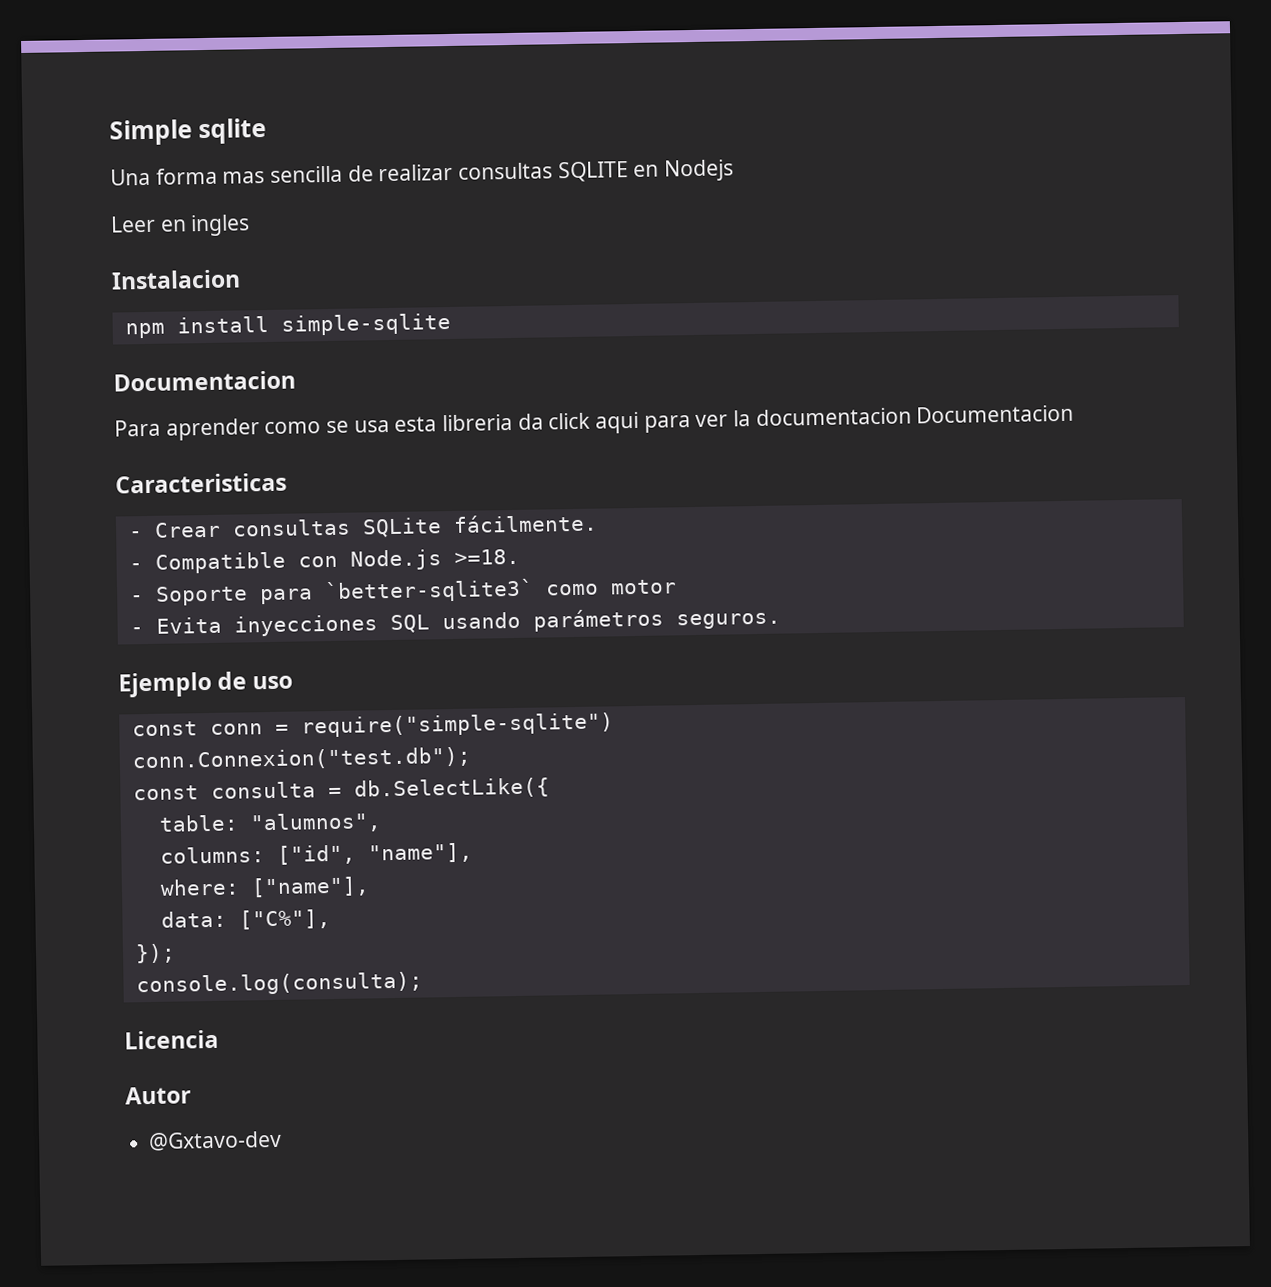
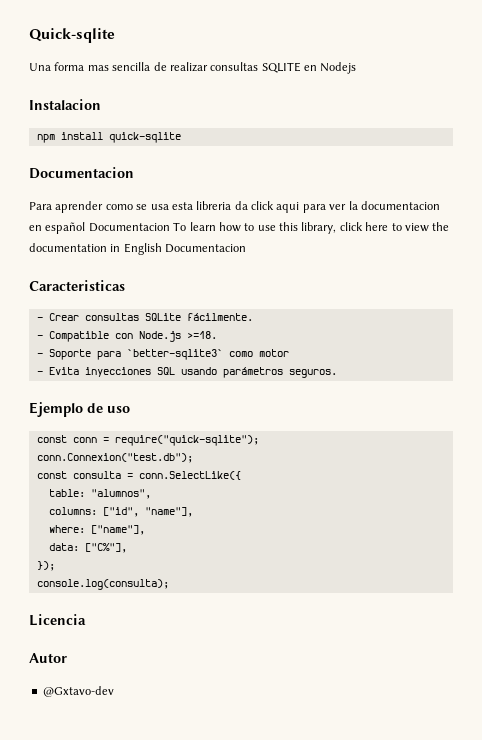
- Simple sqlite
+ Quick-sqlite
- Leer en ingles
- npm install simple-sqlite
+ npm install quick-sqlite
- Para aprender como se usa esta libreria da click aqui para ver la documentacion Documentacion
+ Para aprender como se usa esta libreria da click aqui para ver la documentacion en español Documentacion To learn how to use this library, click here to view the documentation in English Documentacion
- const conn = require("simple-sqlite")
+ const conn = require("quick-sqlite");
- const consulta = db.SelectLike({
+ const consulta = conn.SelectLike({

